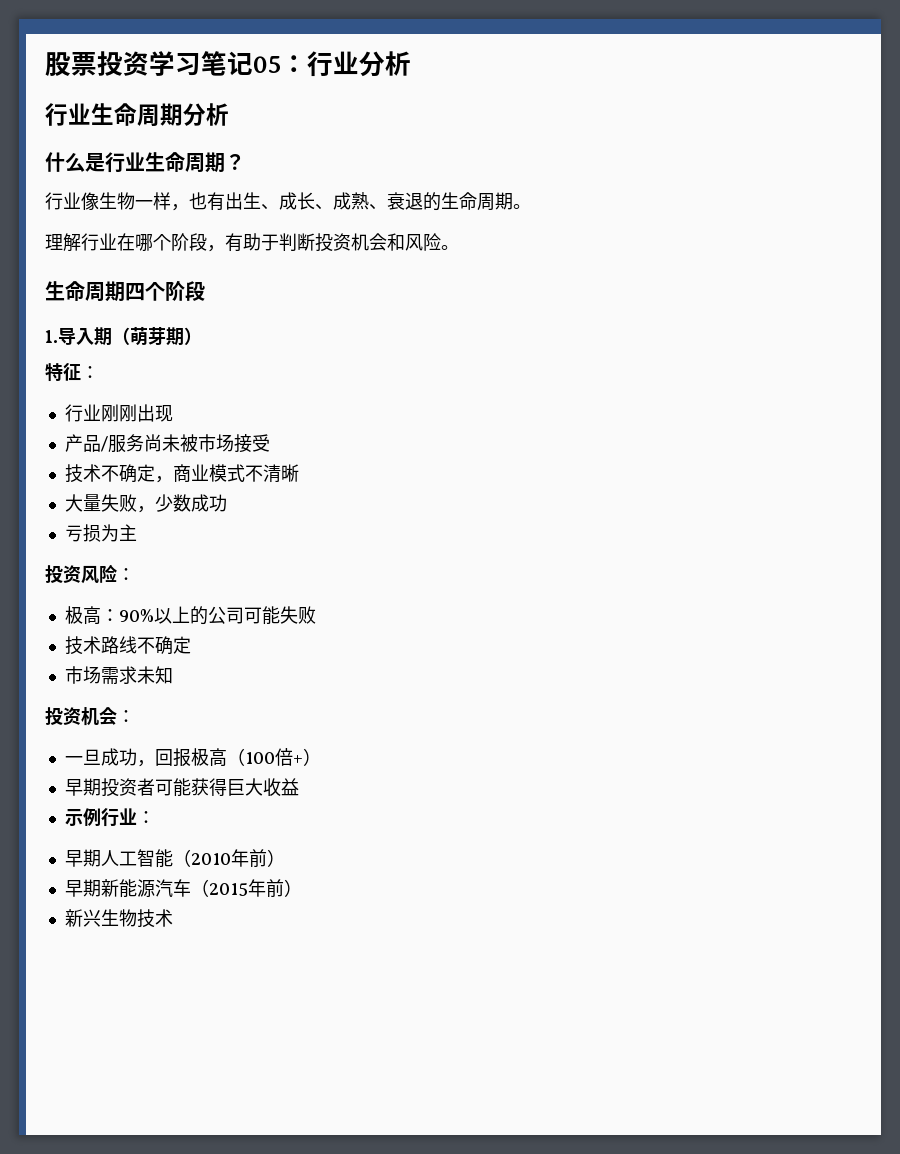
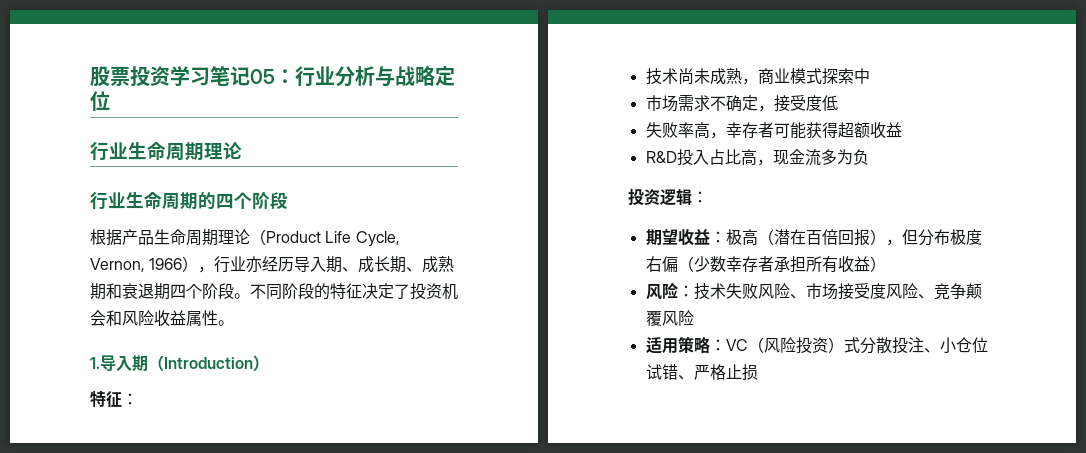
- 股票投资学习笔记05：行业分析
- 行业生命周期分析
- 什么是行业生命周期？
- 行业像生物一样，也有出生、成长、成熟、衰退的生命周期。
- 理解行业在哪个阶段，有助于判断投资机会和风险。
- 生命周期四个阶段
+ 股票投资学习笔记05：行业分析与战略定位
+ 行业生命周期理论
+ 行业生命周期的四个阶段
+ 根据产品生命周期理论（Product Life Cycle, Vernon, 1966），行业亦经历导入期、成长期、成熟期和衰退期四个阶段。不同阶段的特征决定了投资机会和风险收益属性。
- 1.导入期（萌芽期）
+ 1.导入期（Introduction）
- 行业刚刚出现
- 产品/服务尚未被市场接受
- 技术不确定，商业模式不清晰
- 大量失败，少数成功
- 亏损为主
- 投资风险：
- 极高：90%以上的公司可能失败
- 技术路线不确定
- 市场需求未知
- 投资机会：
- 一旦成功，回报极高（100倍+）
- 早期投资者可能获得巨大收益
+ 技术尚未成熟，商业模式探索中
+ 市场需求不确定，接受度低
+ 失败率高，幸存者可能获得超额收益
- 示例行业：
- 早期人工智能（2010年前）
- 早期新能源汽车（2015年前）
- 新兴生物技术
+ R&D投入占比高，现金流多为负
+ 投资逻辑：
+ 期望收益：极高（潜在百倍回报），但分布极度右偏（少数幸存者承担所有收益）
+ 风险：技术失败风险、市场接受度风险、竞争颠覆风险
+ 适用策略：VC（风险投资）式分散投注、小仓位试错、严格止损

